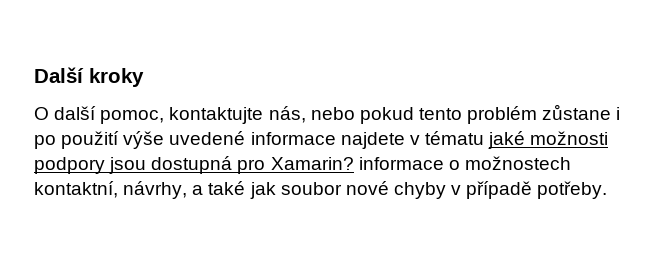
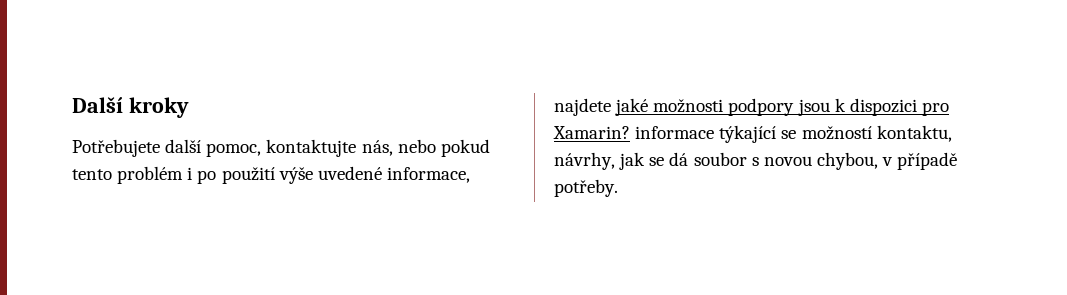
- O další pomoc, kontaktujte nás, nebo pokud tento problém zůstane i po použití výše uvedené informace najdete v tématu jaké možnosti podpory jsou dostupná pro Xamarin? informace o možnostech kontaktní, návrhy, a také jak soubor nové chyby v případě potřeby.
+ Potřebujete další pomoc, kontaktujte nás, nebo pokud tento problém i po použití výše uvedené informace, najdete jaké možnosti podpory jsou k dispozici pro Xamarin? informace týkající se možností kontaktu, návrhy, jak se dá soubor s novou chybou, v případě potřeby.

